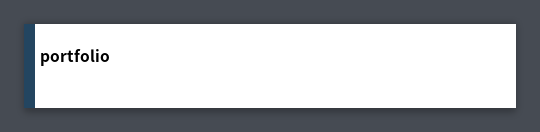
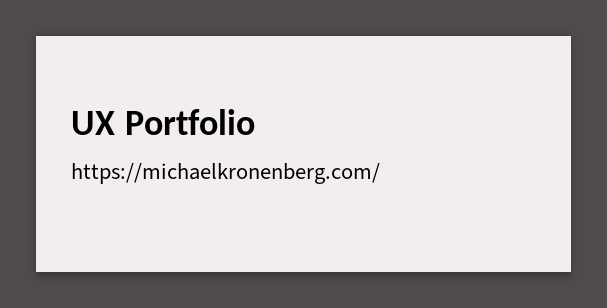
- portfolio
+ UX Portfolio
+ https://michaelkronenberg.com/

